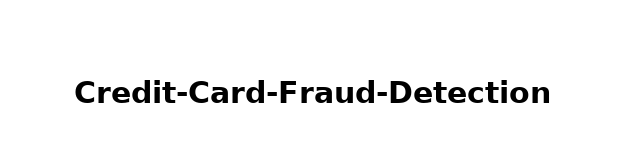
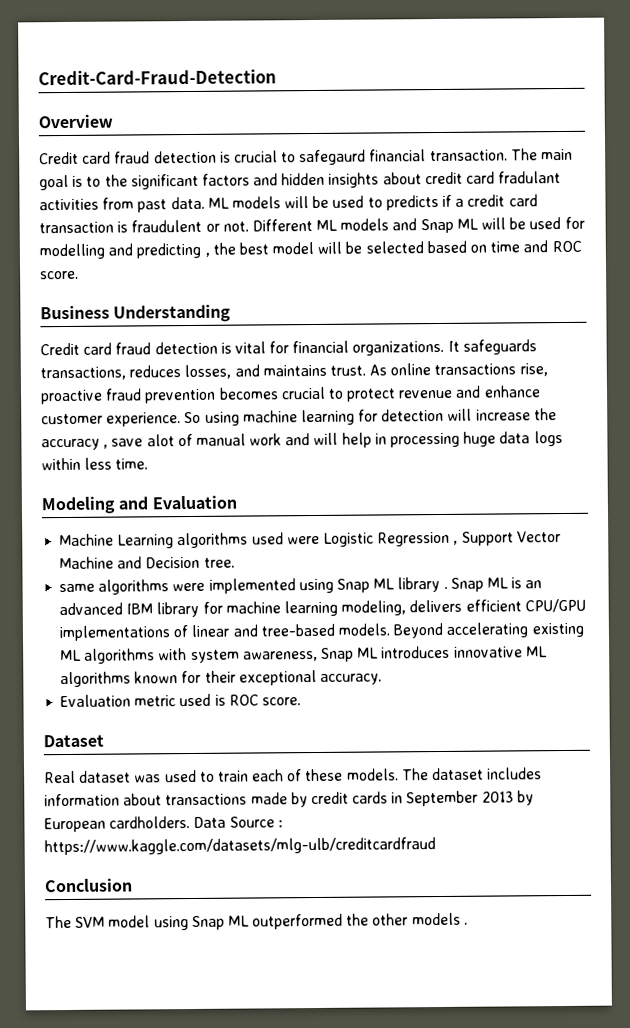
+ Overview
+ Credit card fraud detection is crucial to safegaurd financial transaction. The main goal is to the significant factors and hidden insights about credit card fradulant activities from past data. ML models will be used to predicts if a credit card transaction is fraudulent or not. Different ML models and Snap ML will be used for modelling and predicting , the best model will be selected based on time and ROC score.
+ Business Understanding
+ Credit card fraud detection is vital for financial organizations. It safeguards transactions, reduces losses, and maintains trust. As online transactions rise, proactive fraud prevention becomes crucial to protect revenue and enhance customer experience. So using machine learning for detection will increase the accuracy , save alot of manual work and will help in processing huge data logs within less time.
+ Modeling and Evaluation
+ Machine Learning algorithms used were Logistic Regression , Support Vector Machine and Decision tree.
+ same algorithms were implemented using Snap ML library . Snap ML is an advanced IBM library for machine learning modeling, delivers efficient CPU/GPU implementations of linear and tree-based models. Beyond accelerating existing ML algorithms with system awareness, Snap ML introduces innovative ML algorithms known for their exceptional accuracy.
+ Evaluation metric used is ROC score.
+ Dataset
+ Real dataset was used to train each of these models. The dataset includes information about transactions made by credit cards in September 2013 by European cardholders. Data Source : https://www.kaggle.com/datasets/mlg-ulb/creditcardfraud
+ Conclusion
+ The SVM model using Snap ML outperformed the other models .

